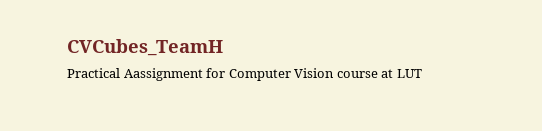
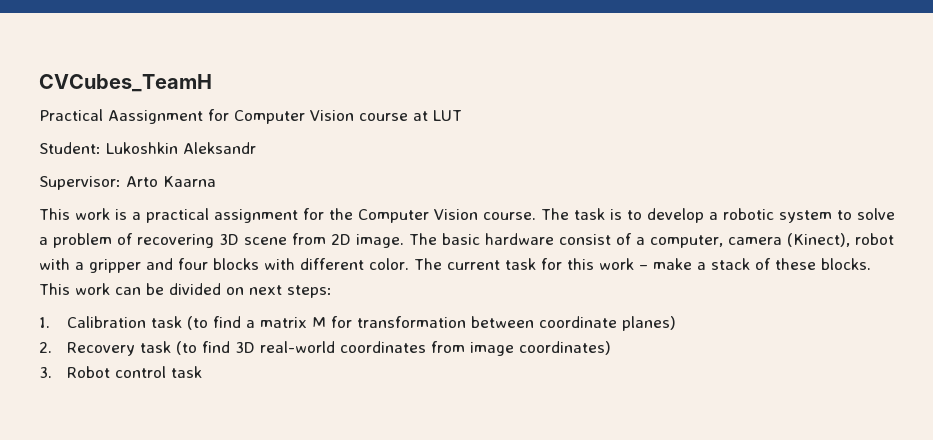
+ Student: Lukoshkin Aleksandr
+ Supervisor: Arto Kaarna
+ This work is a practical assignment for the Computer Vision course. The task is to develop a robotic system to solve a problem of recovering 3D scene from 2D image. The basic hardware consist of a computer, camera (Kinect), robot with a gripper and four blocks with different color. The current task for this work – make a stack of these blocks. This work can be divided on next steps:
+ 1. Calibration task (to find a matrix M for transformation between coordinate planes)
+ 2. Recovery task (to find 3D real-world coordinates from image coordinates)
+ 3. Robot control task

